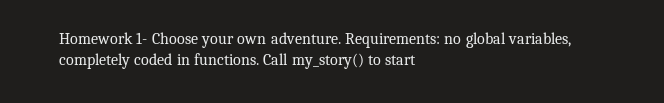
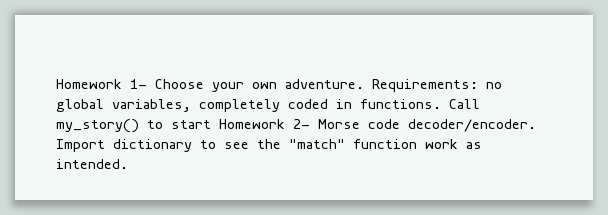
- Call my_story() to start
+ Call my_story() to start Homework 2- Morse code decoder/encoder. Import dictionary to see the "match" function work as intended.

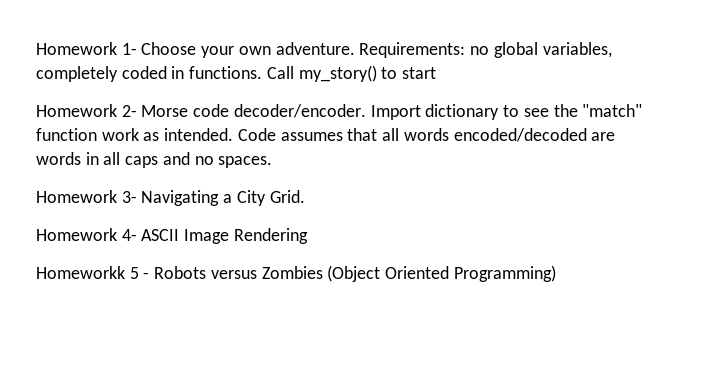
- Call my_story() to start Homework 2- Morse code decoder/encoder.
+ Call my_story() to start
+ Homework 2- Morse code decoder/encoder.
+ Code assumes that all words encoded/decoded are words in all caps and no spaces.
+ Homework 3- Navigating a City Grid.
+ Homework 4- ASCII Image Rendering
+ Homeworkk 5 - Robots versus Zombies (Object Oriented Programming)

